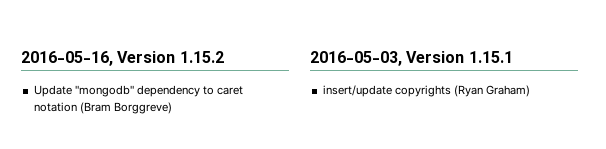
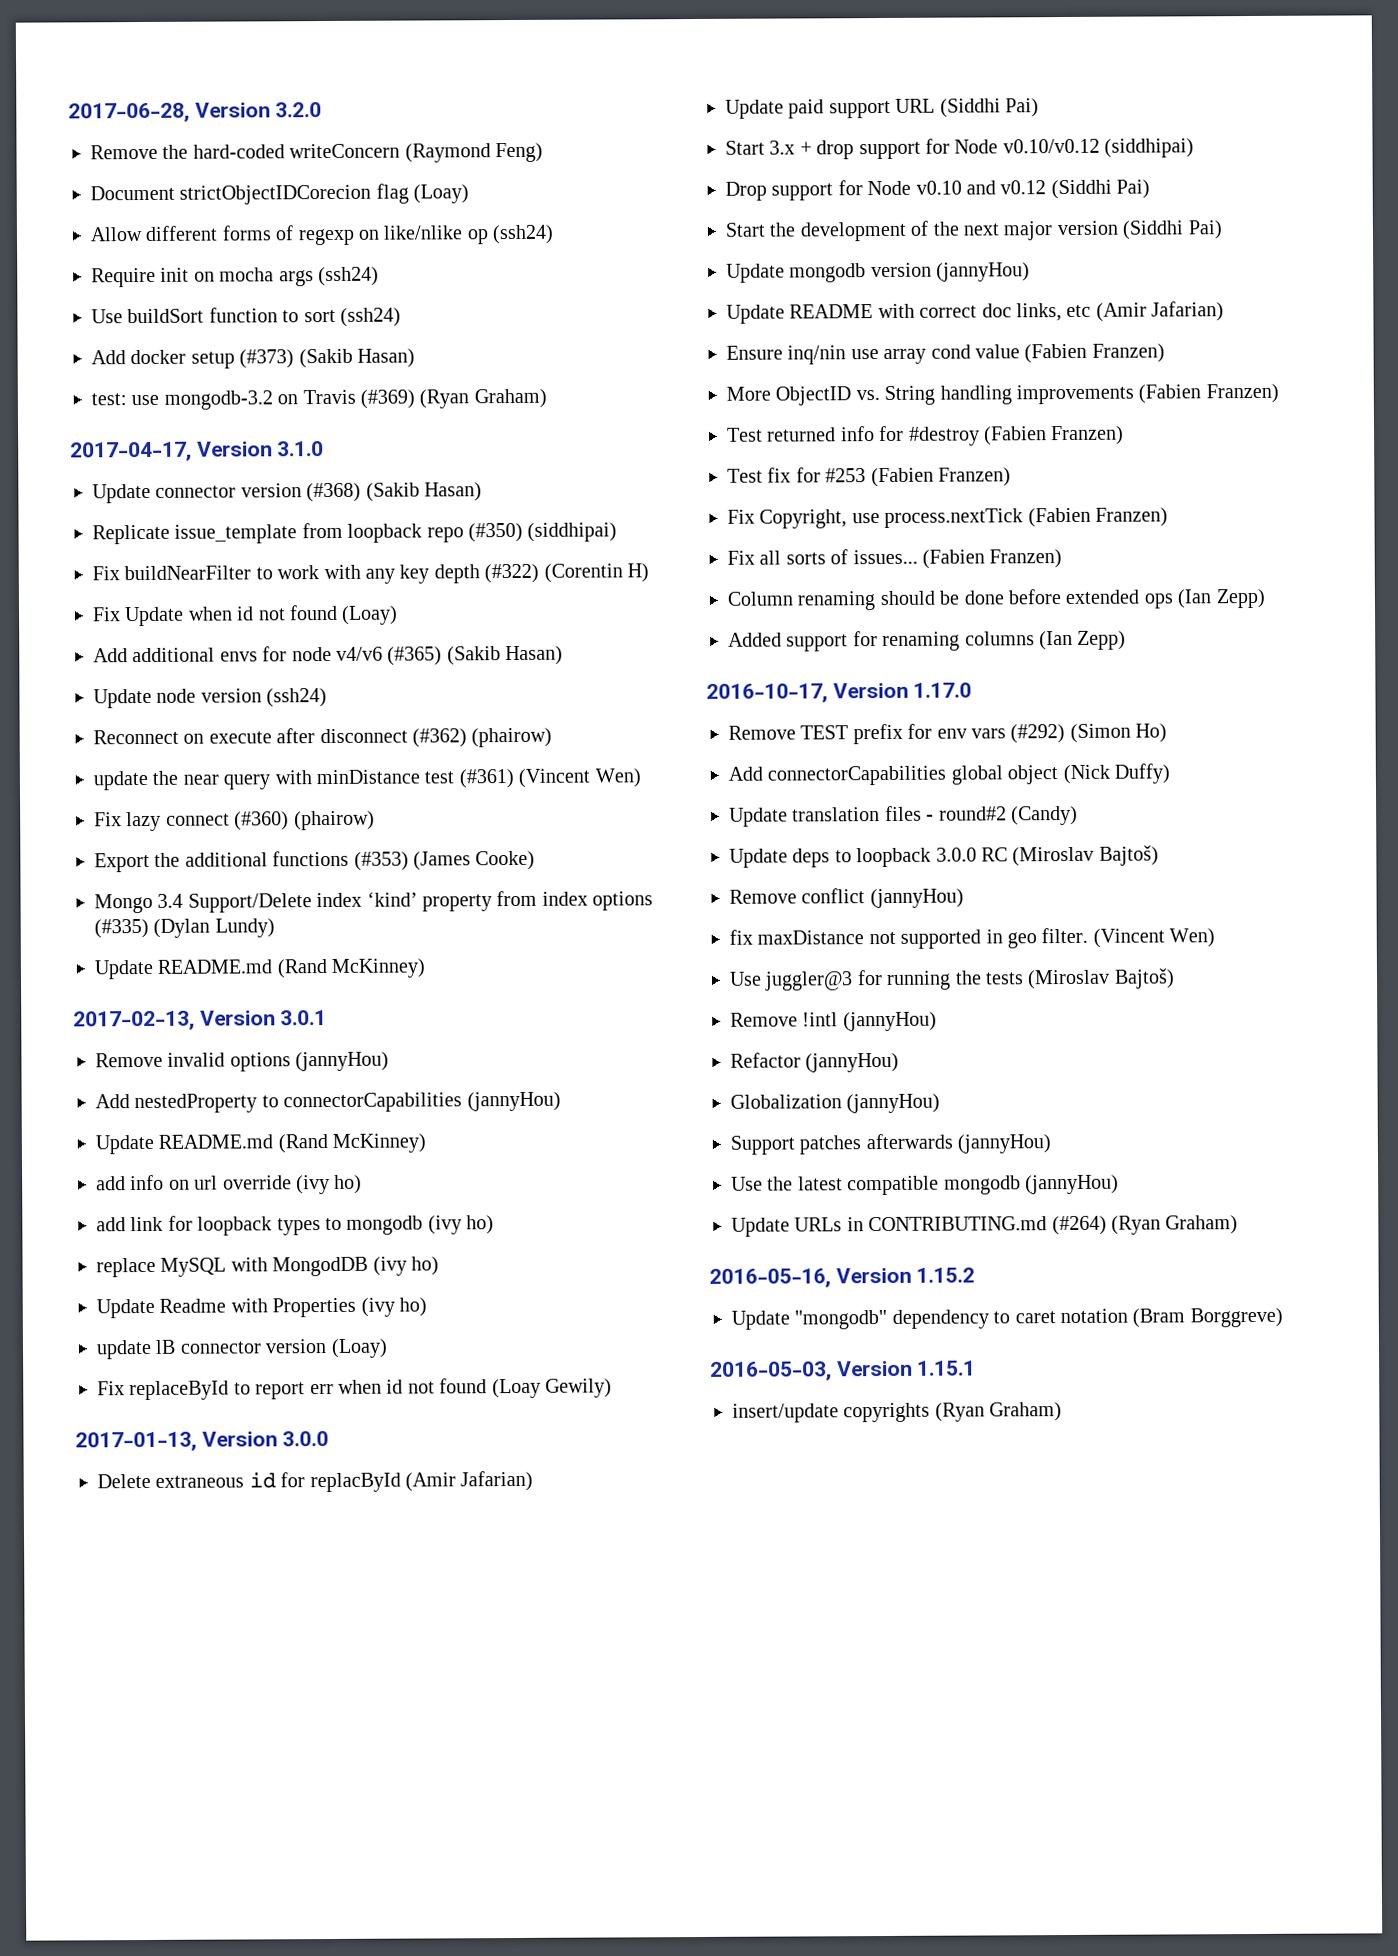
+ 2017-06-28, Version 3.2.0
+ Remove the hard-coded writeConcern (Raymond Feng)
+ Document strictObjectIDCorecion flag (Loay)
+ Allow different forms of regexp on like/nlike op (ssh24)
+ Require init on mocha args (ssh24)
+ Use buildSort function to sort (ssh24)
+ Add docker setup (#373) (Sakib Hasan)
+ test: use mongodb-3.2 on Travis (#369) (Ryan Graham)
+ 2017-04-17, Version 3.1.0
+ Update connector version (#368) (Sakib Hasan)
+ Replicate issue_template from loopback repo (#350) (siddhipai)
+ Fix buildNearFilter to work with any key depth (#322) (Corentin H)
+ Fix Update when id not found (Loay)
+ Add additional envs for node v4/v6 (#365) (Sakib Hasan)
+ Update node version (ssh24)
+ Reconnect on execute after disconnect (#362) (phairow)
+ update the near query with minDistance test (#361) (Vincent Wen)
+ Fix lazy connect (#360) (phairow)
+ Export the additional functions (#353) (James Cooke)
+ Mongo 3.4 Support/Delete index ‘kind’ property from index options (#335) (Dylan Lundy)
+ Update README.md (Rand McKinney)
+ 2017-02-13, Version 3.0.1
+ Remove invalid options (jannyHou)
+ Add nestedProperty to connectorCapabilities (jannyHou)
+ Update README.md (Rand McKinney)
+ add info on url override (ivy ho)
+ add link for loopback types to mongodb (ivy ho)
+ replace MySQL with MongodDB (ivy ho)
+ Update Readme with Properties (ivy ho)
+ update lB connector version (Loay)
+ Fix replaceById to report err when id not found (Loay Gewily)
+ 2017-01-13, Version 3.0.0
+ Delete extraneous id for replacById (Amir Jafarian)
+ Update paid support URL (Siddhi Pai)
+ Start 3.x + drop support for Node v0.10/v0.12 (siddhipai)
+ Drop support for Node v0.10 and v0.12 (Siddhi Pai)
+ Start the development of the next major version (Siddhi Pai)
+ Update mongodb version (jannyHou)
+ Update README with correct doc links, etc (Amir Jafarian)
+ Ensure inq/nin use array cond value (Fabien Franzen)
+ More ObjectID vs. String handling improvements (Fabien Franzen)
+ Test returned info for #destroy (Fabien Franzen)
+ Test fix for #253 (Fabien Franzen)
+ Fix Copyright, use process.nextTick (Fabien Franzen)
+ Fix all sorts of issues... (Fabien Franzen)
+ Column renaming should be done before extended ops (Ian Zepp)
+ Added support for renaming columns (Ian Zepp)
+ 2016-10-17, Version 1.17.0
+ Remove TEST prefix for env vars (#292) (Simon Ho)
+ Add connectorCapabilities global object (Nick Duffy)
+ Update translation files - round#2 (Candy)
+ Update deps to loopback 3.0.0 RC (Miroslav Bajtoš)
+ Remove conflict (jannyHou)
+ fix maxDistance not supported in geo filter. (Vincent Wen)
+ Use juggler@3 for running the tests (Miroslav Bajtoš)
+ Remove !intl (jannyHou)
+ Refactor (jannyHou)
+ Globalization (jannyHou)
+ Support patches afterwards (jannyHou)
+ Use the latest compatible mongodb (jannyHou)
+ Update URLs in CONTRIBUTING.md (#264) (Ryan Graham)

